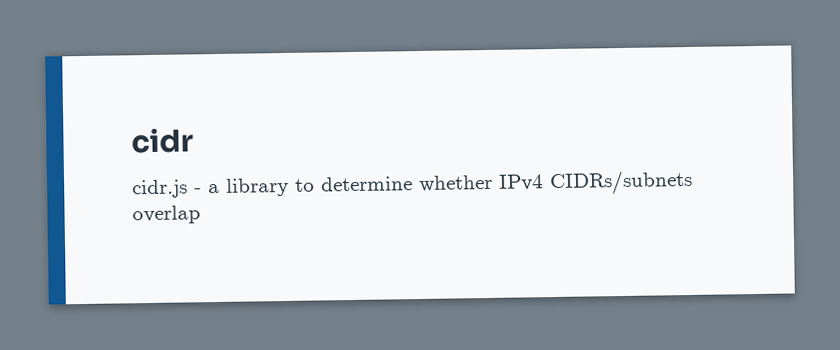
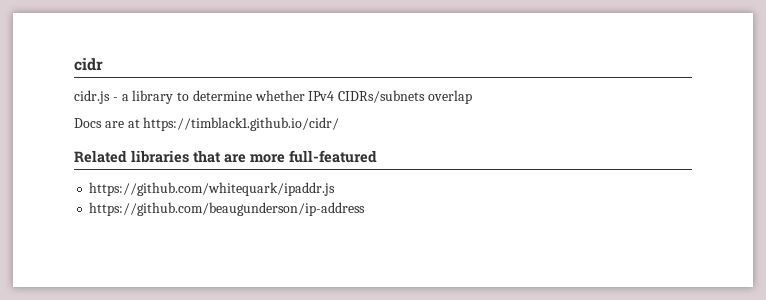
+ Docs are at https://timblack1.github.io/cidr/
+ Related libraries that are more full-featured
+ https://github.com/whitequark/ipaddr.js
+ https://github.com/beaugunderson/ip-address

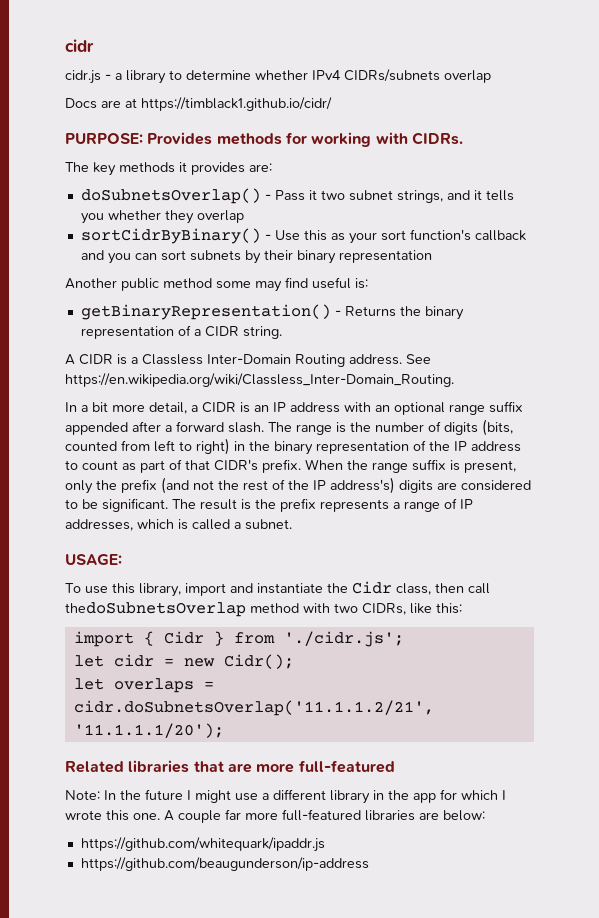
+ PURPOSE: Provides methods for working with CIDRs.
+ The key methods it provides are:
+ doSubnetsOverlap() - Pass it two subnet strings, and it tells you whether they overlap
+ sortCidrByBinary() - Use this as your sort function's callback and you can sort subnets by their binary representation
+ Another public method some may find useful is:
+ getBinaryRepresentation() - Returns the binary representation of a CIDR string.
+ A CIDR is a Classless Inter-Domain Routing address. See https://en.wikipedia.org/wiki/Classless_Inter-Domain_Routing.
+ In a bit more detail, a CIDR is an IP address with an optional range suffix appended after a forward slash. The range is the number of digits (bits, counted from left to right) in the binary representation of the IP address to count as part of that CIDR's prefix. When the range suffix is present, only the prefix (and not the rest of the IP address's) digits are considered to be significant. The result is the prefix represents a range of IP addresses, which is called a subnet.
+ USAGE:
+ To use this library, import and instantiate the Cidr class, then call thedoSubnetsOverlap method with two CIDRs, like this:
+ import { Cidr } from './cidr.js';
+ let cidr = new Cidr();
+ let overlaps = cidr.doSubnetsOverlap('11.1.1.2/21', '11.1.1.1/20');
+ Note: In the future I might use a different library in the app for which I wrote this one. A couple far more full-featured libraries are below:

